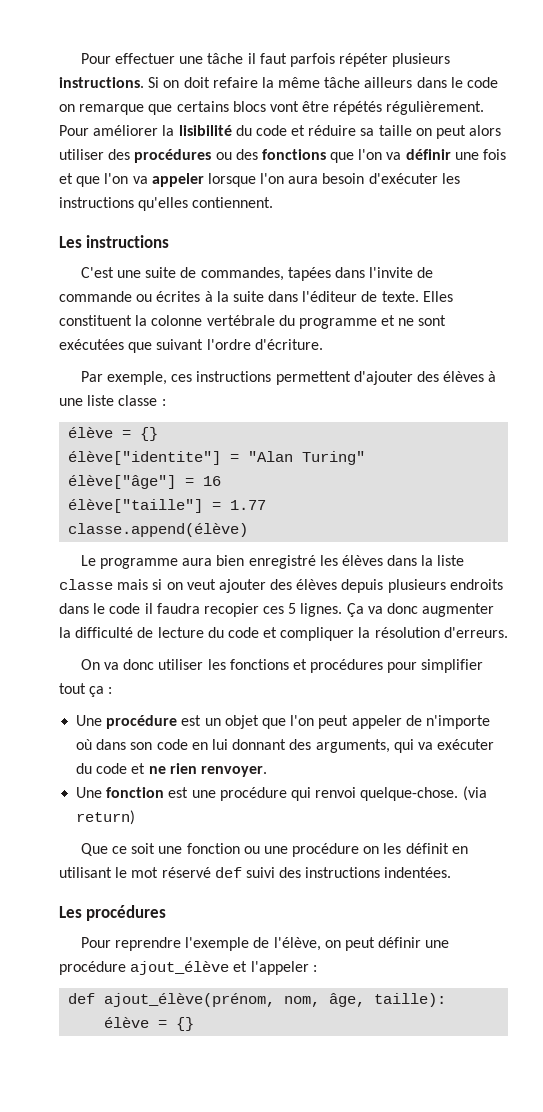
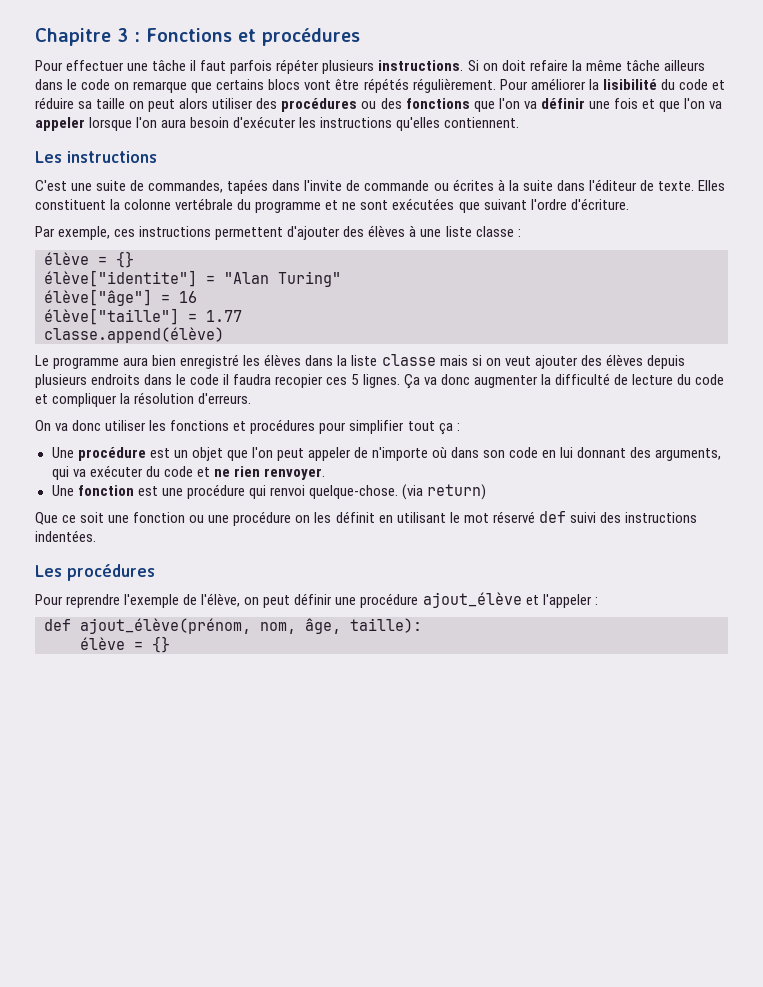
+ Chapitre 3 : Fonctions et procédures

